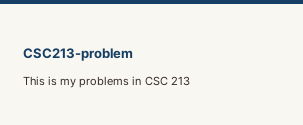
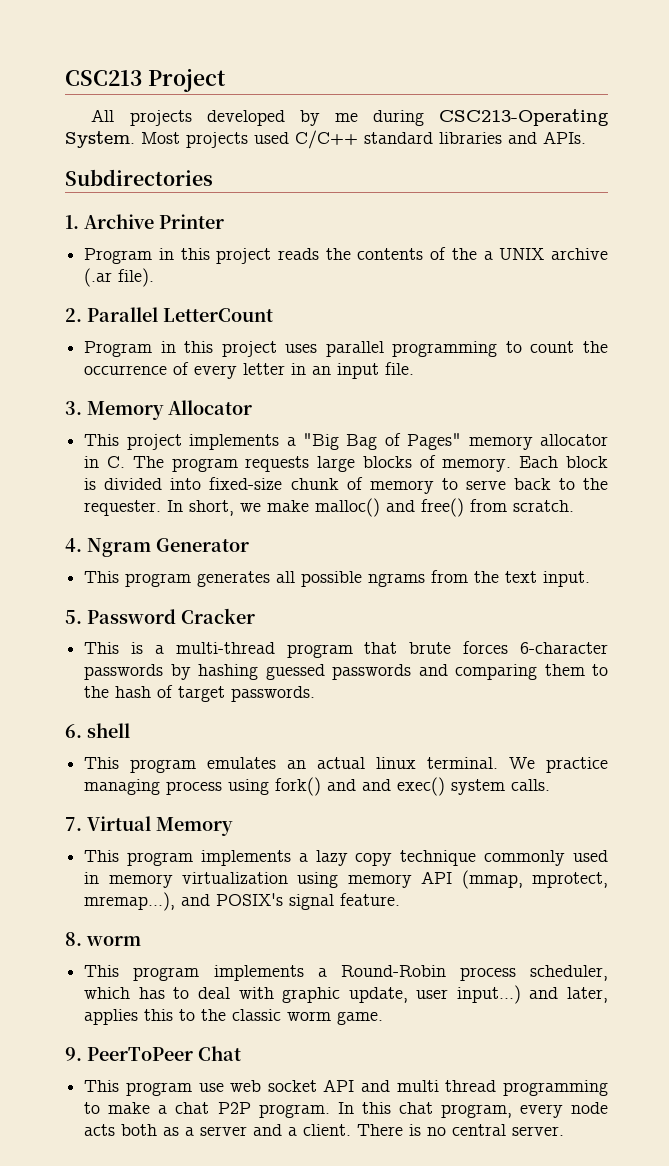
- CSC213-problem
- This is my problems in CSC 213
+ CSC213 Project
+ All projects developed by me during CSC213-Operating System. Most projects used C/C++ standard libraries and APIs.
+ Subdirectories
+ 1. Archive Printer
+ Program in this project reads the contents of the a UNIX archive (.ar file).
+ 2. Parallel LetterCount
+ Program in this project uses parallel programming to count the occurrence of every letter in an input file.
+ 3. Memory Allocator
+ This project implements a "Big Bag of Pages" memory allocator in C. The program requests large blocks of memory. Each block is divided into fixed-size chunk of memory to serve back to the requester. In short, we make malloc() and free() from scratch.
+ 4. Ngram Generator
+ This program generates all possible ngrams from the text input.
+ 5. Password Cracker
+ This is a multi-thread program that brute forces 6-character passwords by hashing guessed passwords and comparing them to the hash of target passwords.
+ 6. shell
+ This program emulates an actual linux terminal. We practice managing process using fork() and and exec() system calls.
+ 7. Virtual Memory
+ This program implements a lazy copy technique commonly used in memory virtualization using memory API (mmap, mprotect, mremap...), and POSIX's signal feature.
+ 8. worm
+ This program implements a Round-Robin process scheduler, which has to deal with graphic update, user input...) and later, applies this to the classic worm game.
+ 9. PeerToPeer Chat
+ This program use web socket API and multi thread programming to make a chat P2P program. In this chat program, every node acts both as a server and a client. There is no central server.

